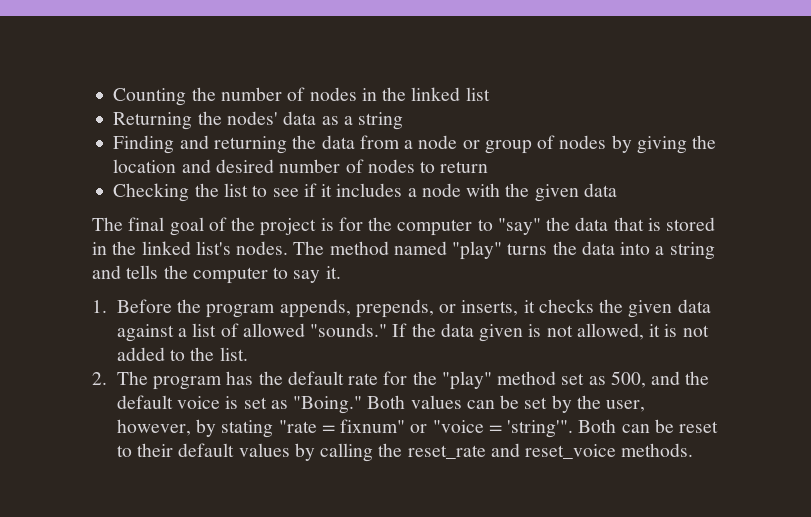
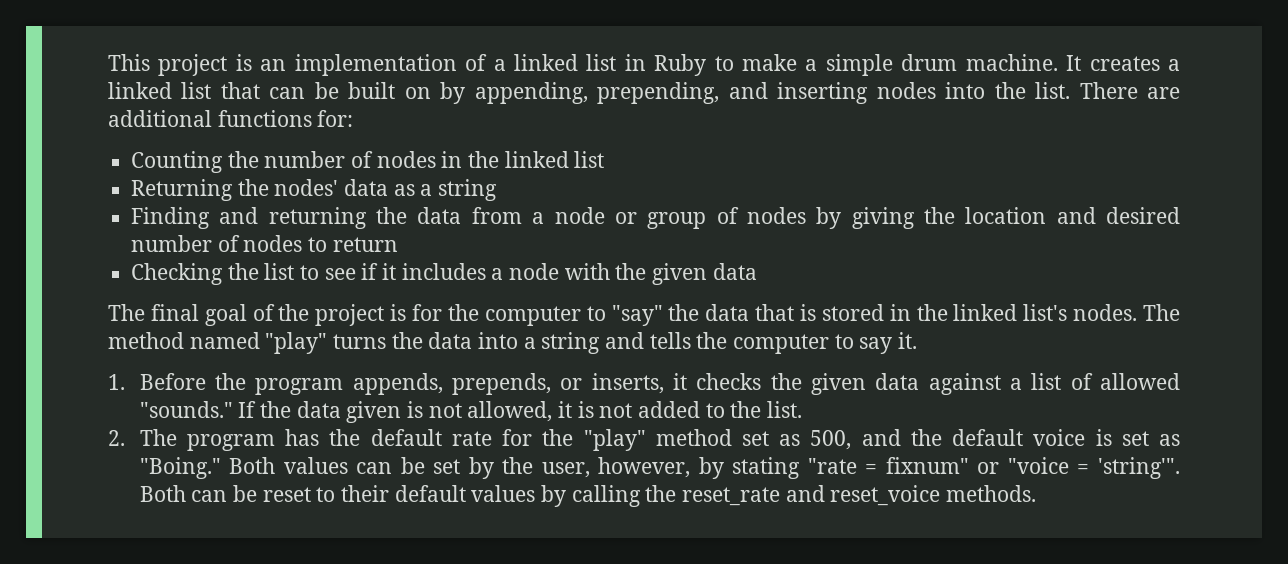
+ This project is an implementation of a linked list in Ruby to make a simple drum machine. It creates a linked list that can be built on by appending, prepending, and inserting nodes into the list. There are additional functions for:

